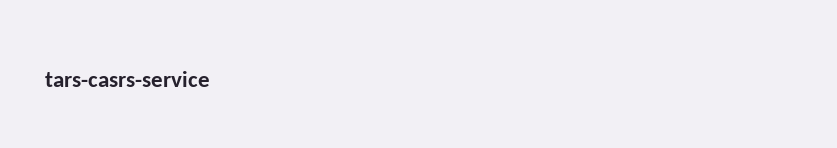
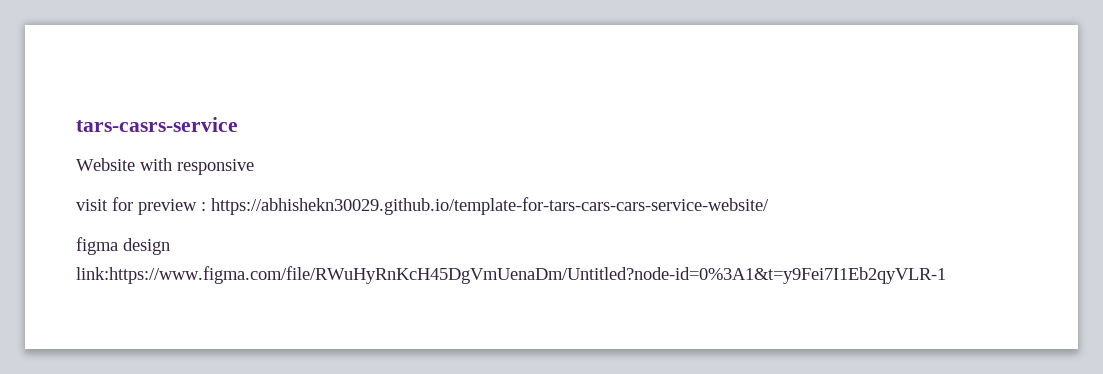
+ Website with responsive
+ visit for preview : https://abhishekn30029.github.io/template-for-tars-cars-cars-service-website/
+ figma design link:https://www.figma.com/file/RWuHyRnKcH45DgVmUenaDm/Untitled?node-id=0%3A1&t=y9Fei7I1Eb2qyVLR-1

